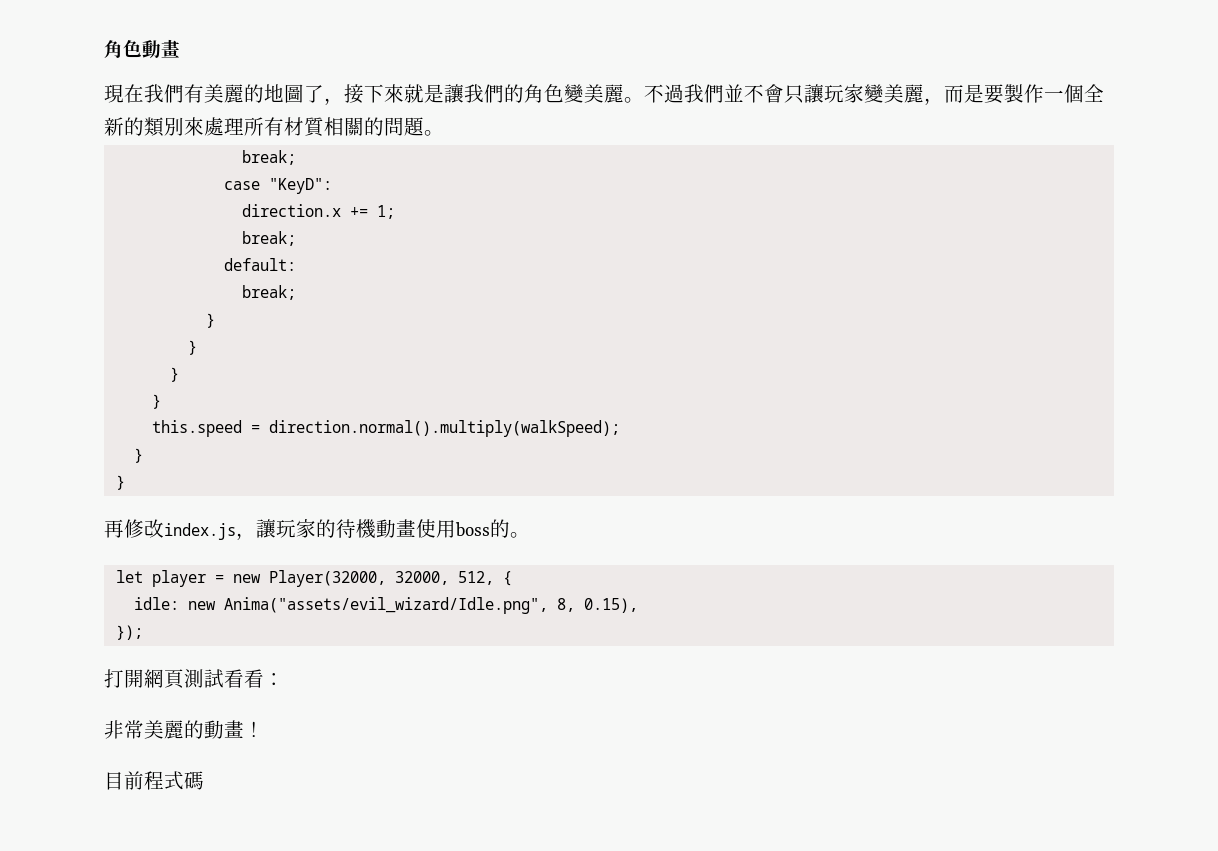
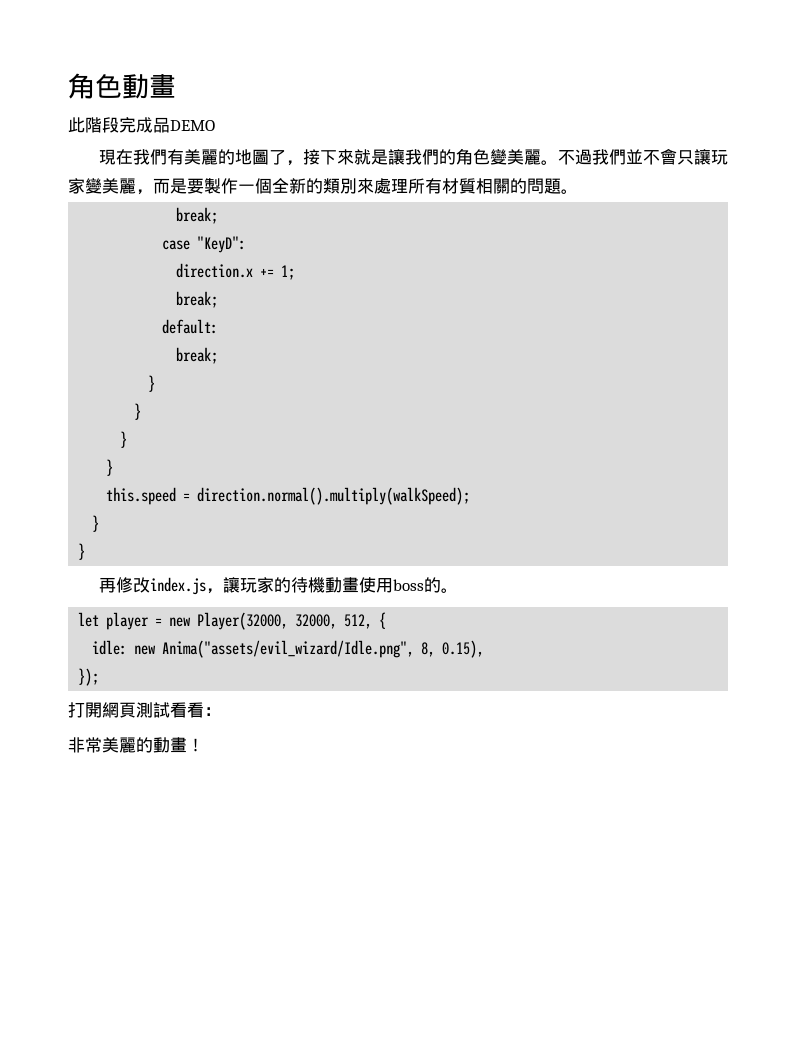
+ 此階段完成品DEMO
- 目前程式碼

